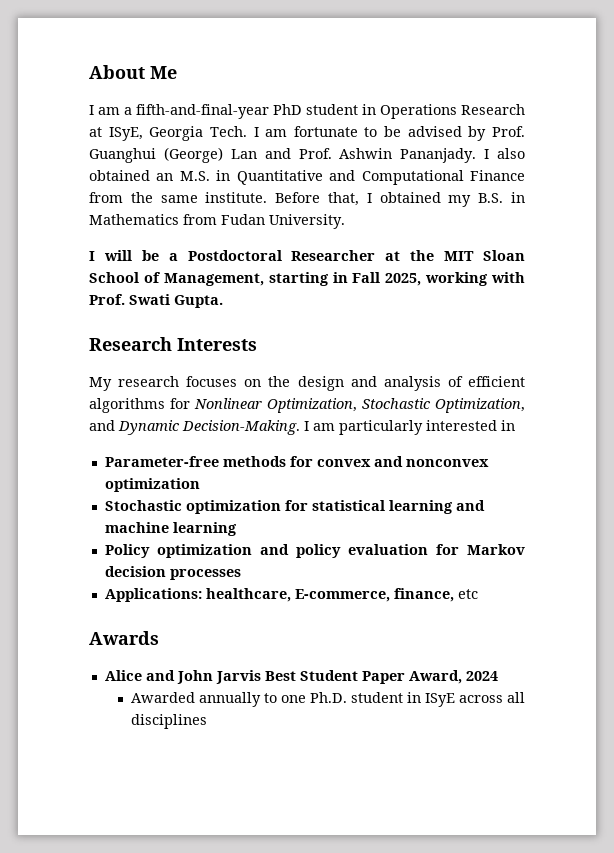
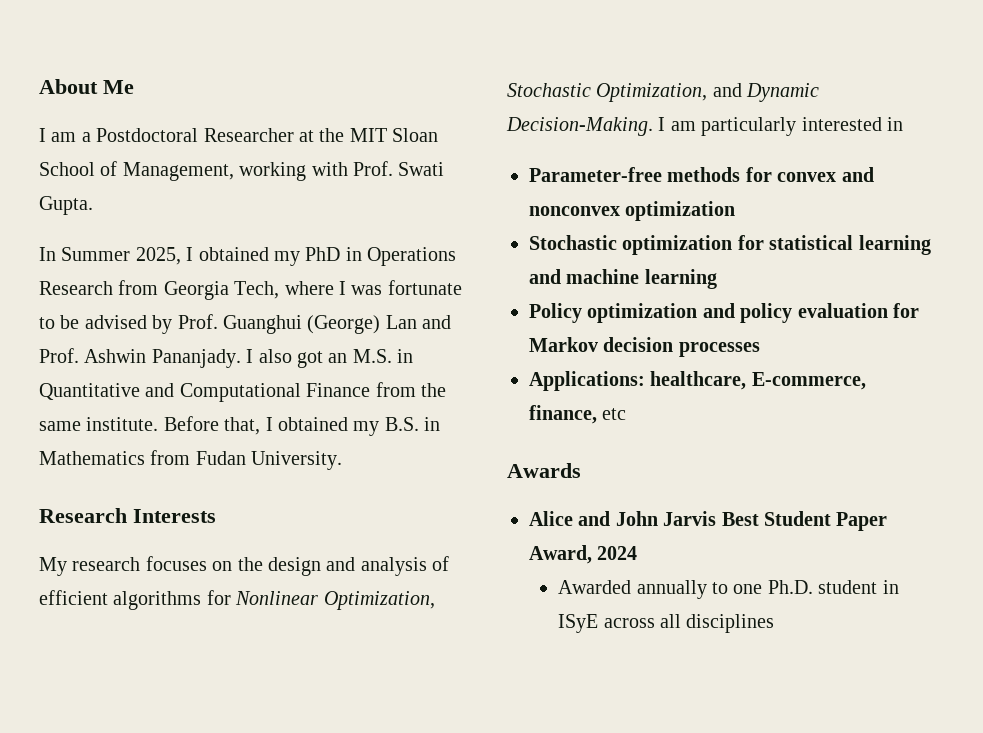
- I am a fifth-and-final-year PhD student in Operations Research at ISyE, Georgia Tech. I am fortunate to be advised by Prof. Guanghui (George) Lan and Prof. Ashwin Pananjady.
+ I am a Postdoctoral Researcher at the MIT Sloan School of Management, working with Prof. Swati Gupta.
+ In Summer 2025, I obtained my PhD in Operations Research from Georgia Tech, where I was fortunate to be advised by Prof. Guanghui (George) Lan and Prof. Ashwin Pananjady.
- I also obtained an M.S. in Quantitative and Computational Finance from the same institute.
+ I also got an M.S. in Quantitative and Computational Finance from the same institute.
- I will be a Postdoctoral Researcher at the MIT Sloan School of Management, starting in Fall 2025, working with Prof. Swati Gupta.

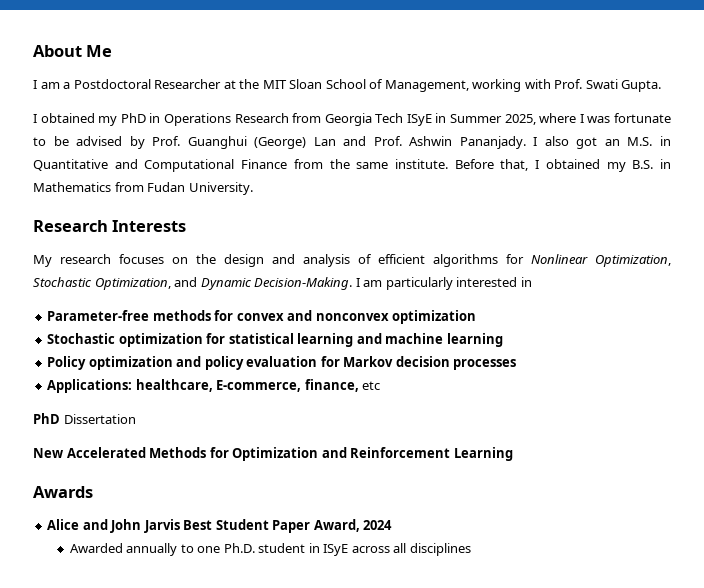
- In Summer 2025, I obtained my PhD in Operations Research from Georgia Tech, where I was fortunate to be advised by Prof. Guanghui (George) Lan and Prof. Ashwin Pananjady.
+ I obtained my PhD in Operations Research from Georgia Tech ISyE in Summer 2025, where I was fortunate to be advised by Prof. Guanghui (George) Lan and Prof. Ashwin Pananjady.
+ PhD Dissertation
+ New Accelerated Methods for Optimization and Reinforcement Learning

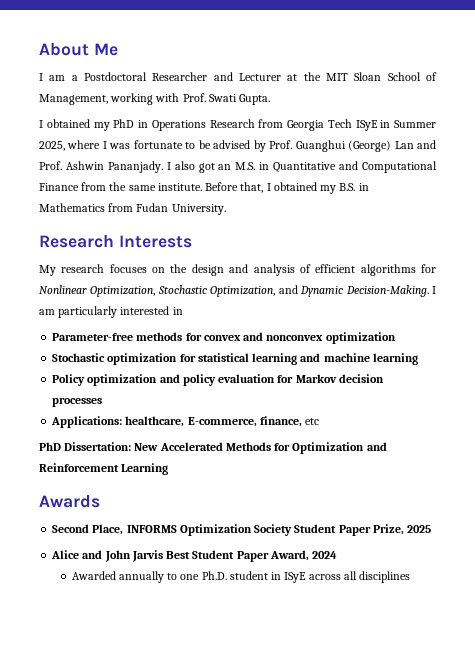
- I am a Postdoctoral Researcher at the MIT Sloan School of Management, working with Prof. Swati Gupta.
+ I am a Postdoctoral Researcher and Lecturer at the MIT Sloan School of Management, working with Prof. Swati Gupta.
- PhD Dissertation
- New Accelerated Methods for Optimization and Reinforcement Learning
+ PhD Dissertation: New Accelerated Methods for Optimization and Reinforcement Learning
+ Second Place, INFORMS Optimization Society Student Paper Prize, 2025

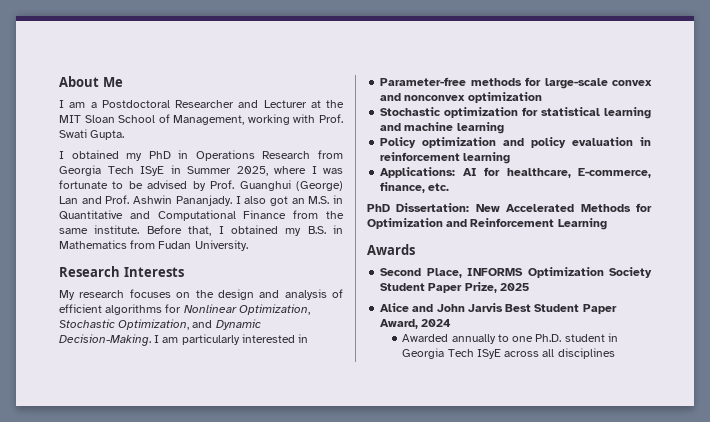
- Parameter-free methods for convex and nonconvex optimization
+ Parameter-free methods for large-scale convex and nonconvex optimization
- Policy optimization and policy evaluation for Markov decision processes
+ Policy optimization and policy evaluation in reinforcement learning
- Applications: healthcare, E-commerce, finance, etc
+ Applications: AI for healthcare, E-commerce, finance, etc.
- Awarded annually to one Ph.D. student in ISyE across all disciplines
+ Awarded annually to one Ph.D. student in Georgia Tech ISyE across all disciplines

